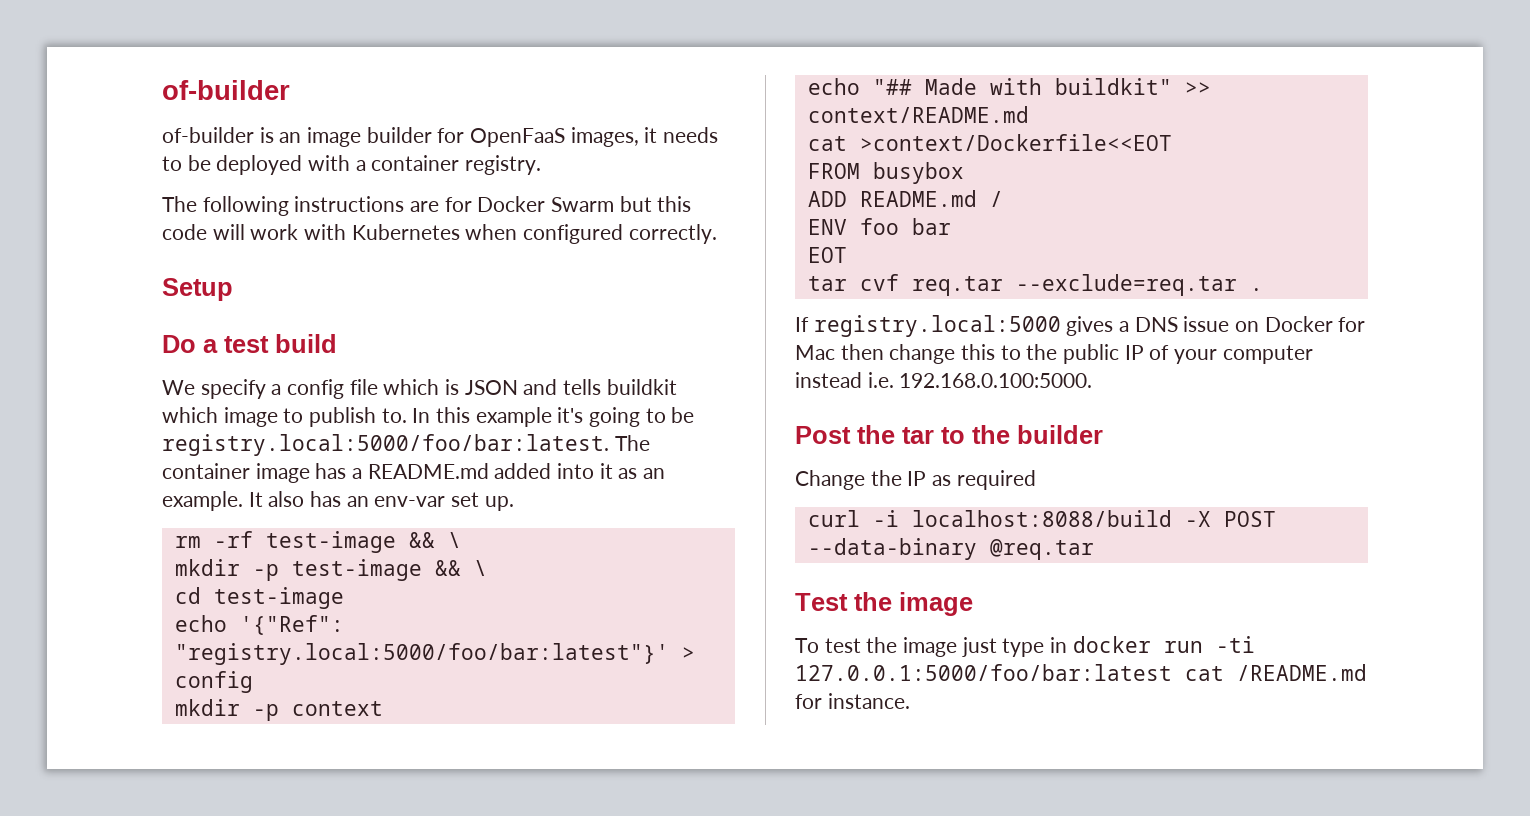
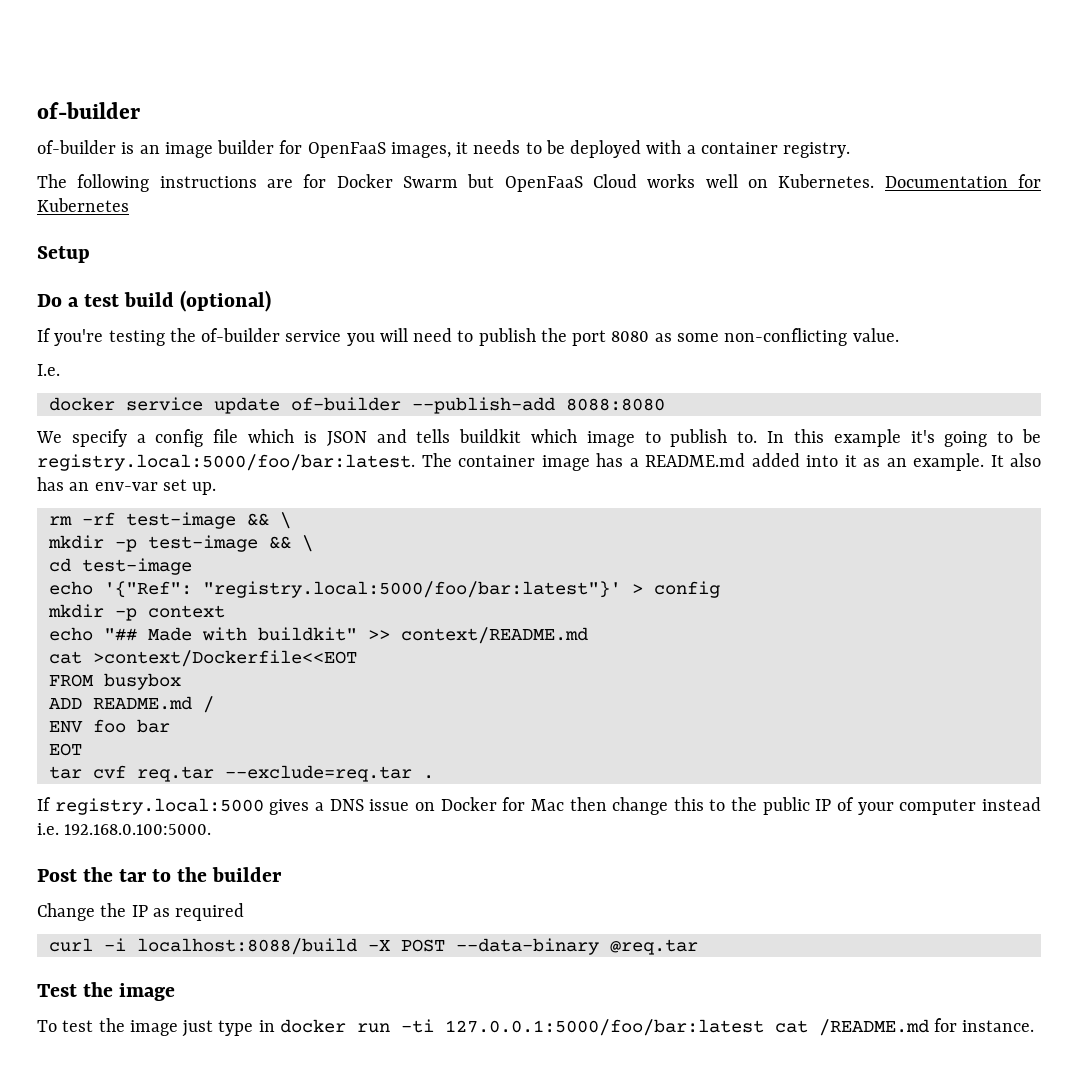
- The following instructions are for Docker Swarm but this code will work with Kubernetes when configured correctly.
+ The following instructions are for Docker Swarm but OpenFaaS Cloud works well on Kubernetes. Documentation for Kubernetes
- Do a test build
+ Do a test build (optional)
+ If you're testing the of-builder service you will need to publish the port 8080 as some non-conflicting value.
+ I.e.
+ docker service update of-builder --publish-add 8088:8080

